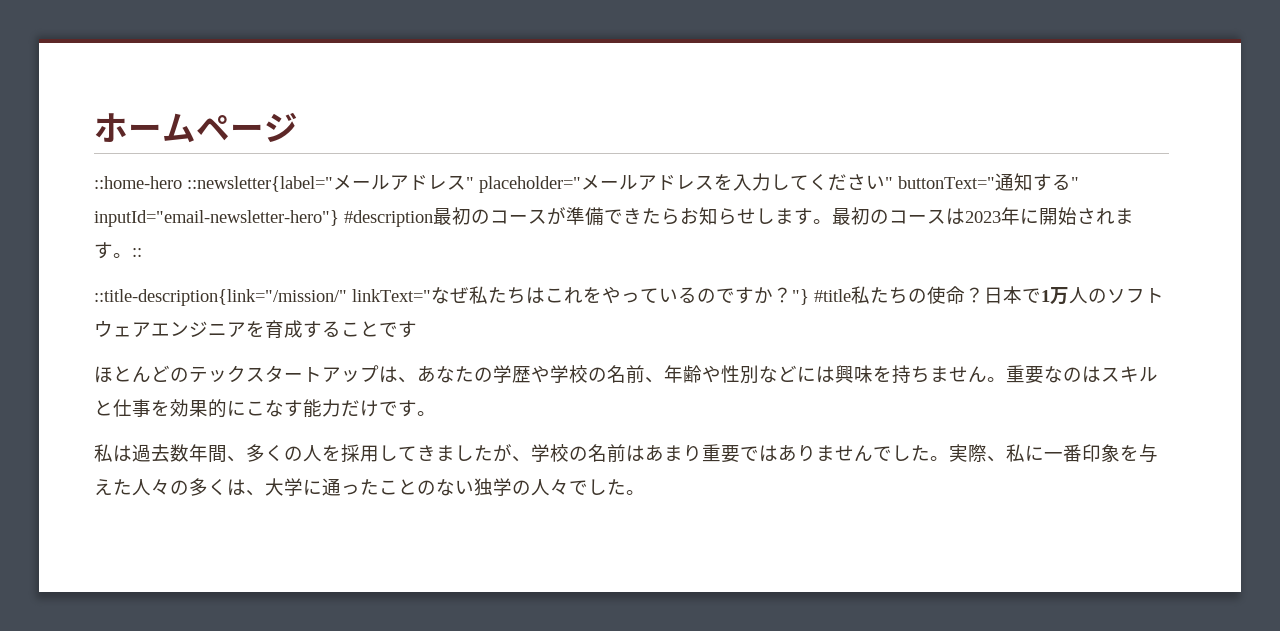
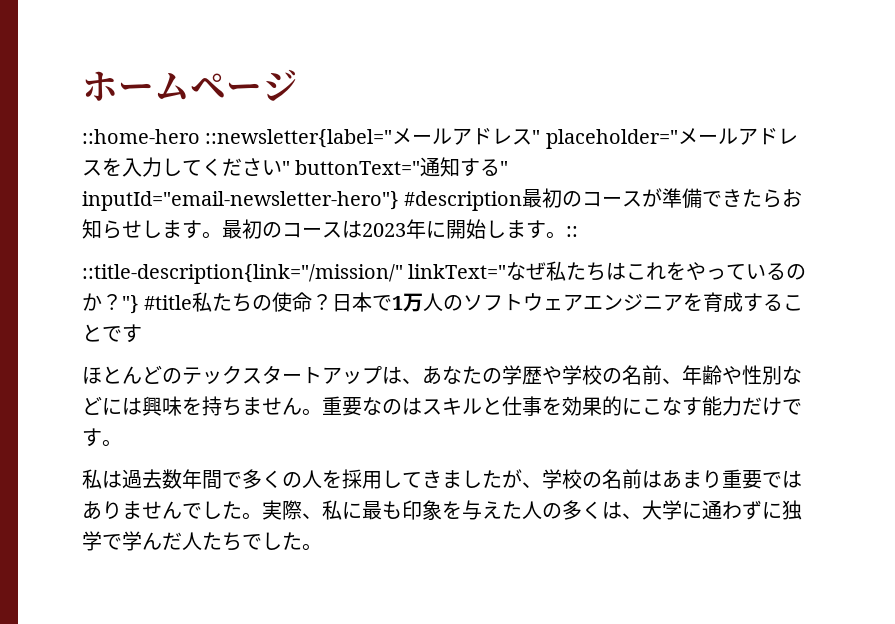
- 最初のコースは2023年に開始されます。::
+ 最初のコースは2023年に開始します。::
- ::title-description{link="/mission/" linkText="なぜ私たちはこれをやっているのですか？
+ ::title-description{link="/mission/" linkText="なぜ私たちはこれをやっているのか？
- 私は過去数年間、多くの人を採用してきましたが、学校の名前はあまり重要ではありませんでした。
+ 私は過去数年間で多くの人を採用してきましたが、学校の名前はあまり重要ではありませんでした。
- 実際、私に一番印象を与えた人々の多くは、大学に通ったことのない独学の人々でした。
+ 実際、私に最も印象を与えた人の多くは、大学に通わずに独学で学んだ人たちでした。

